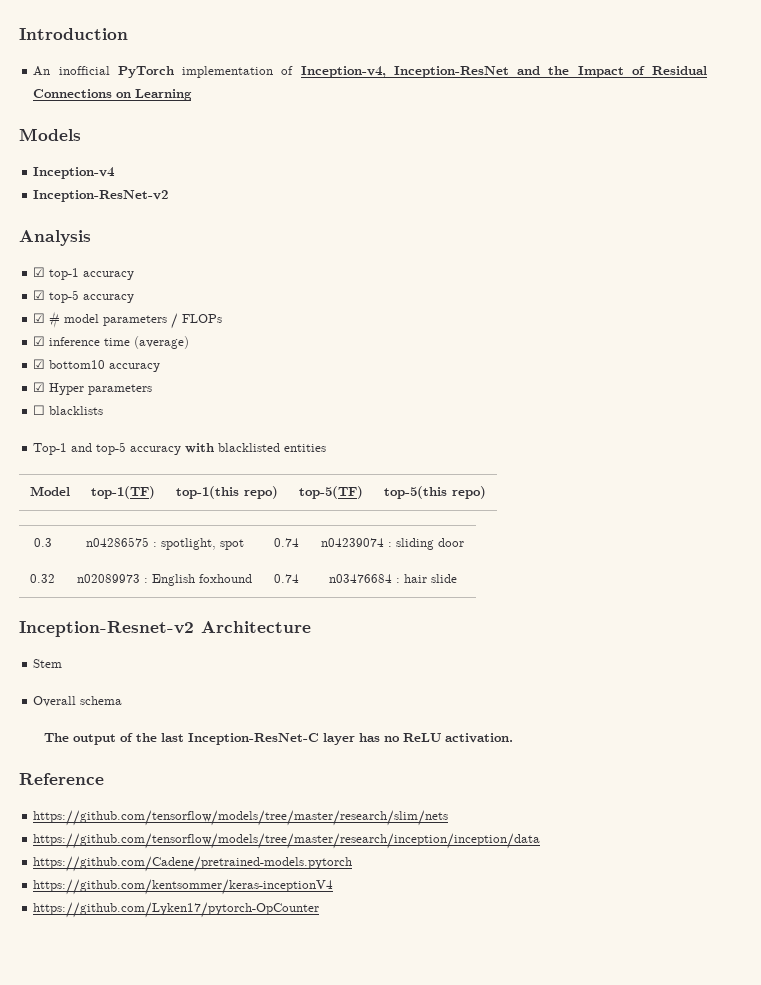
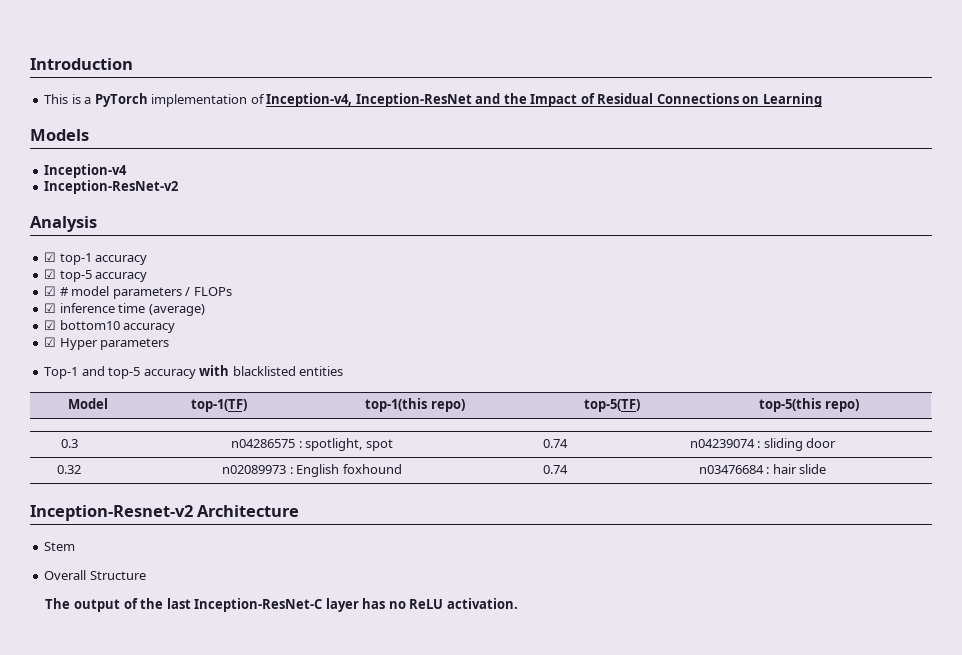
- An inofficial PyTorch implementation of Inception-v4, Inception-ResNet and the Impact of Residual Connections on Learning
+ This is a PyTorch implementation of Inception-v4, Inception-ResNet and the Impact of Residual Connections on Learning
- ☐ blacklists
- Overall schema
+ Overall Structure
- Reference
- https://github.com/tensorflow/models/tree/master/research/slim/nets
- https://github.com/tensorflow/models/tree/master/research/inception/inception/data
- https://github.com/Cadene/pretrained-models.pytorch
- https://github.com/kentsommer/keras-inceptionV4
- https://github.com/Lyken17/pytorch-OpCounter

